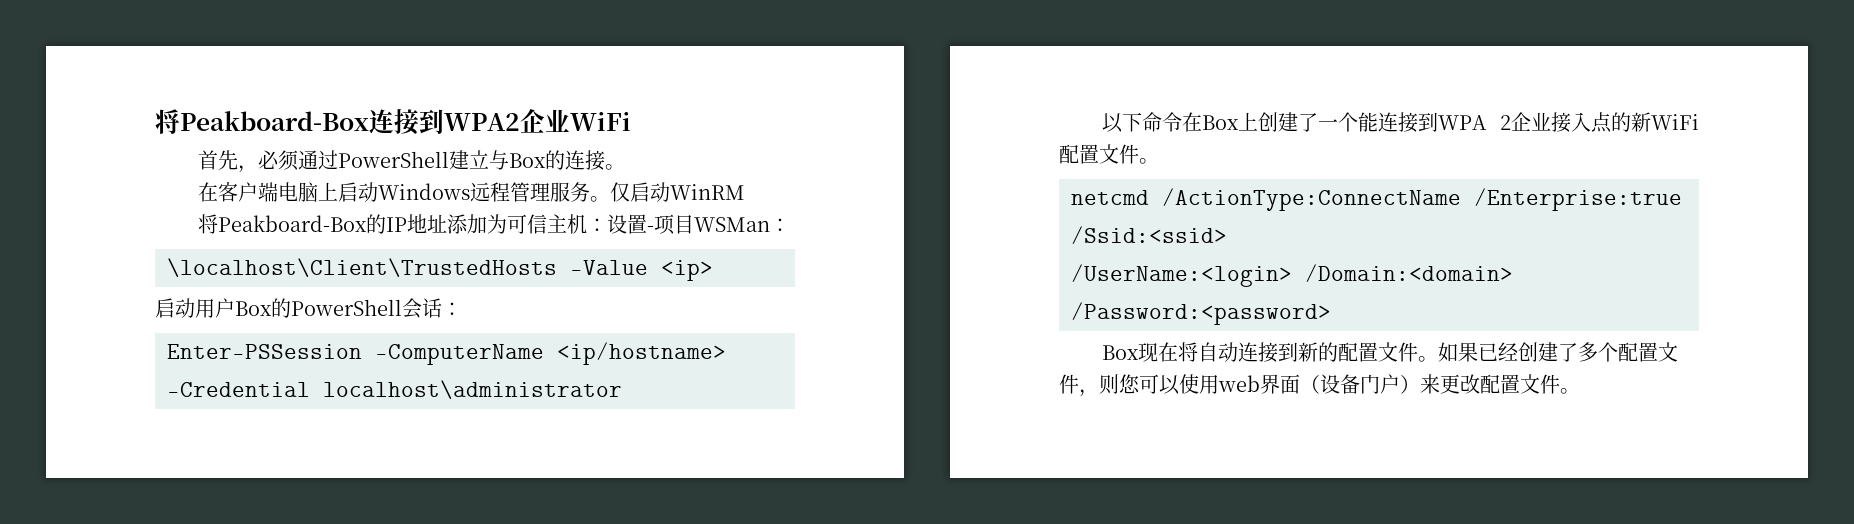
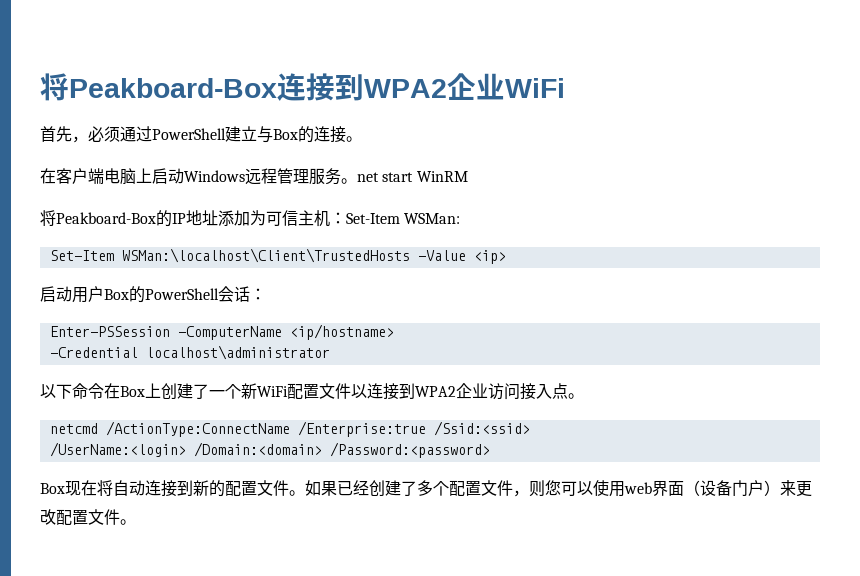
- 在客户端电脑上启动Windows远程管理服务。仅启动WinRM
+ 在客户端电脑上启动Windows远程管理服务。net start WinRM
- 将Peakboard-Box的IP地址添加为可信主机：设置-项目WSMan：
- \localhost\Client\TrustedHosts -Value <ip>
+ 将Peakboard-Box的IP地址添加为可信主机：Set-Item WSMan:
+ Set-Item WSMan:\localhost\Client\TrustedHosts -Value <ip>
- 以下命令在Box上创建了一个能连接到WPA 2企业接入点的新WiFi配置文件。
+ 以下命令在Box上创建了一个新WiFi配置文件以连接到WPA2企业访问接入点。

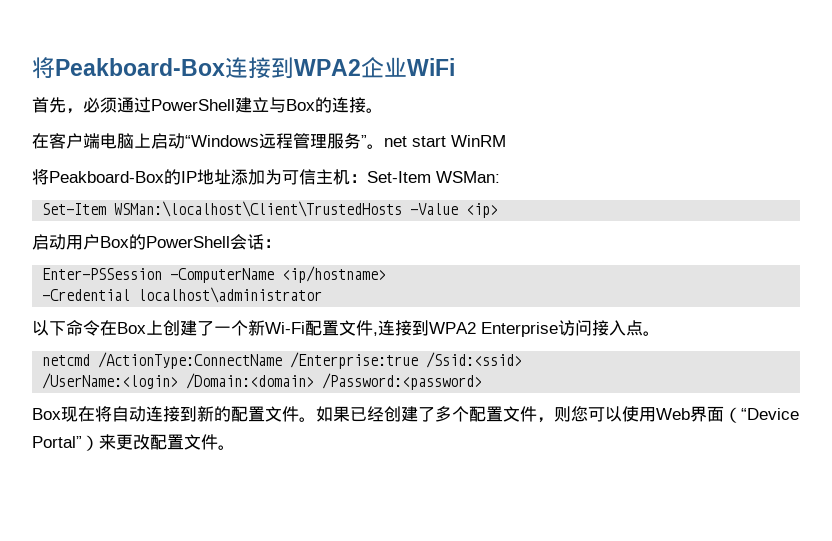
- 在客户端电脑上启动Windows远程管理服务。net start WinRM
+ 在客户端电脑上启动“Windows远程管理服务”。net start WinRM
- 以下命令在Box上创建了一个新WiFi配置文件以连接到WPA2企业访问接入点。
+ 以下命令在Box上创建了一个新Wi-Fi配置文件,连接到WPA2 Enterprise访问接入点。
- 如果已经创建了多个配置文件，则您可以使用web界面（设备门户）来更改配置文件。
+ 如果已经创建了多个配置文件，则您可以使用Web界面（“Device Portal”）来更改配置文件。

